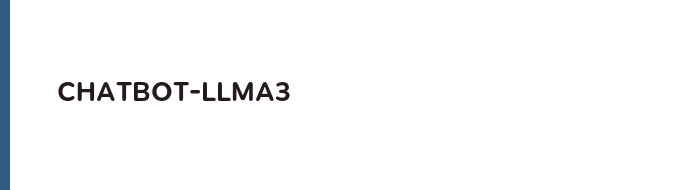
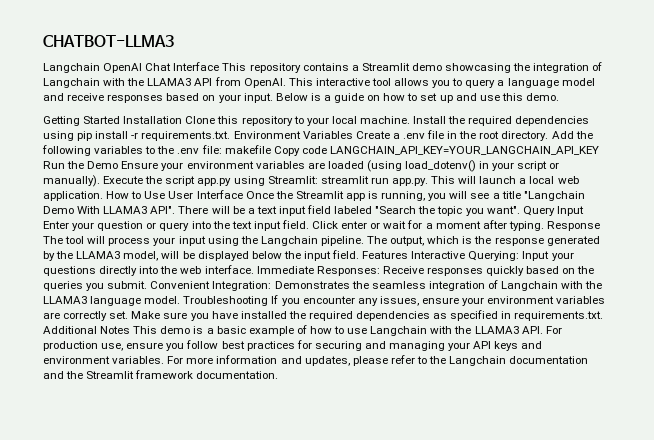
+ Langchain OpenAI Chat Interface This repository contains a Streamlit demo showcasing the integration of Langchain with the LLAMA3 API from OpenAI. This interactive tool allows you to query a language model and receive responses based on your input. Below is a guide on how to set up and use this demo.
+ Getting Started Installation Clone this repository to your local machine. Install the required dependencies using pip install -r requirements.txt. Environment Variables Create a .env file in the root directory. Add the following variables to the .env file: makefile Copy code LANGCHAIN_API_KEY=YOUR_LANGCHAIN_API_KEY Run the Demo Ensure your environment variables are loaded (using load_dotenv() in your script or manually). Execute the script app.py using Streamlit: streamlit run app.py. This will launch a local web application. How to Use User Interface Once the Streamlit app is running, you will see a title "Langchain Demo With LLAMA3 API". There will be a text input field labeled "Search the topic you want". Query Input Enter your question or query into the text input field. Click enter or wait for a moment after typing. Response The tool will process your input using the Langchain pipeline. The output, which is the response generated by the LLAMA3 model, will be displayed below the input field. Features Interactive Querying: Input your questions directly into the web interface. Immediate Responses: Receive responses quickly based on the queries you submit. Convenient Integration: Demonstrates the seamless integration of Langchain with the LLAMA3 language model. Troubleshooting If you encounter any issues, ensure your environment variables are correctly set. Make sure you have installed the required dependencies as specified in requirements.txt. Additional Notes This demo is a basic example of how to use Langchain with the LLAMA3 API. For production use, ensure you follow best practices for securing and managing your API keys and environment variables. For more information and updates, please refer to the Langchain documentation and the Streamlit framework documentation.

